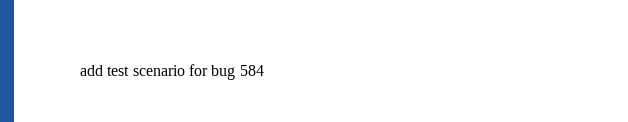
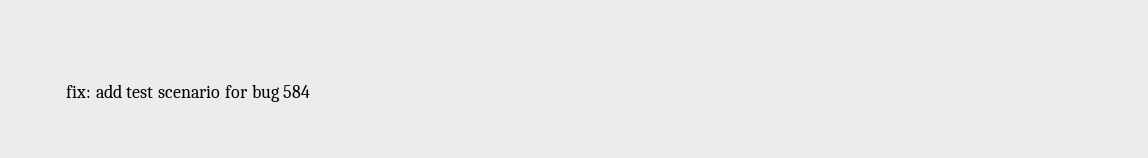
- add test scenario for bug 584
+ fix: add test scenario for bug 584

